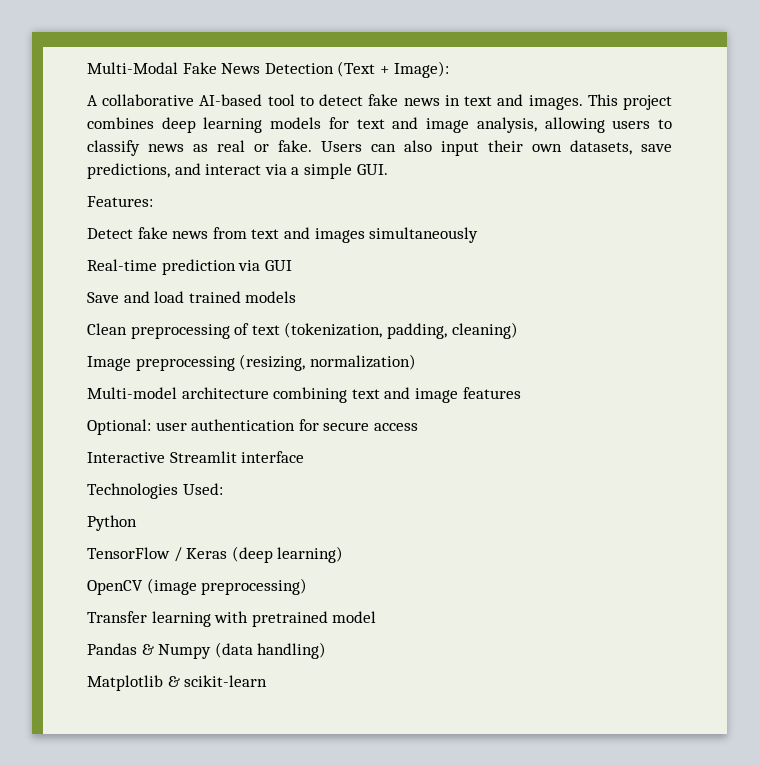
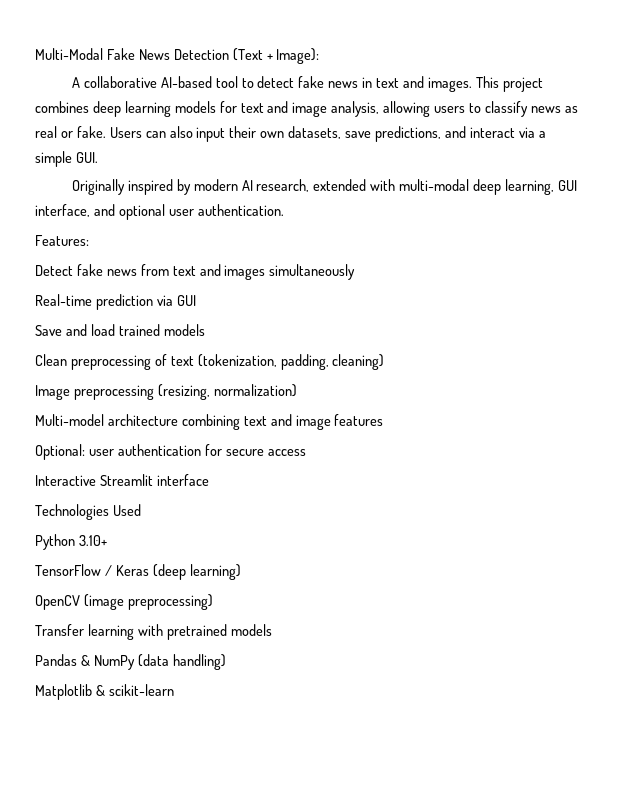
+ Originally inspired by modern AI research, extended with multi-modal deep learning, GUI interface, and optional user authentication.
- Technologies Used:
+ Technologies Used
- Python
+ Python 3.10+
- Transfer learning with pretrained model
+ Transfer learning with pretrained models
- Pandas & Numpy (data handling)
+ Pandas & NumPy (data handling)

